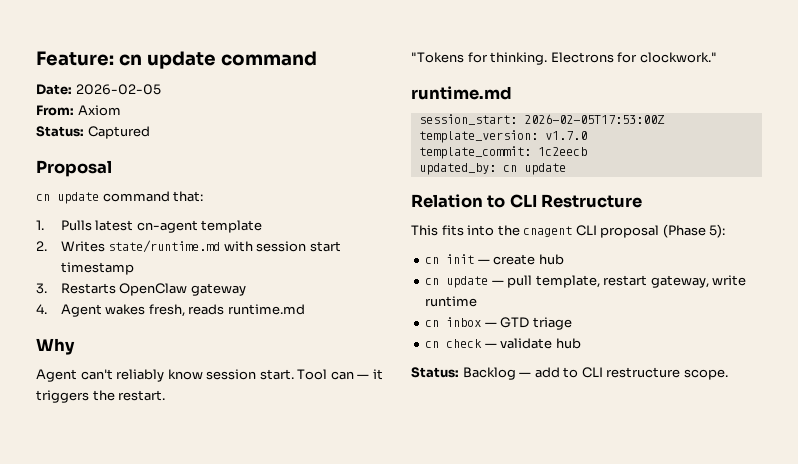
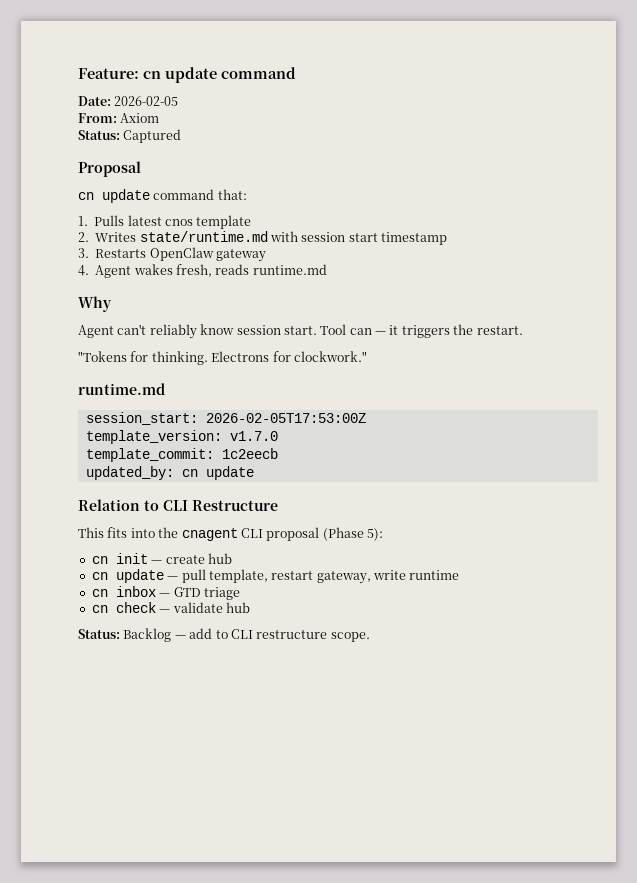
- 1. Pulls latest cn-agent template
+ 1. Pulls latest cnos template

